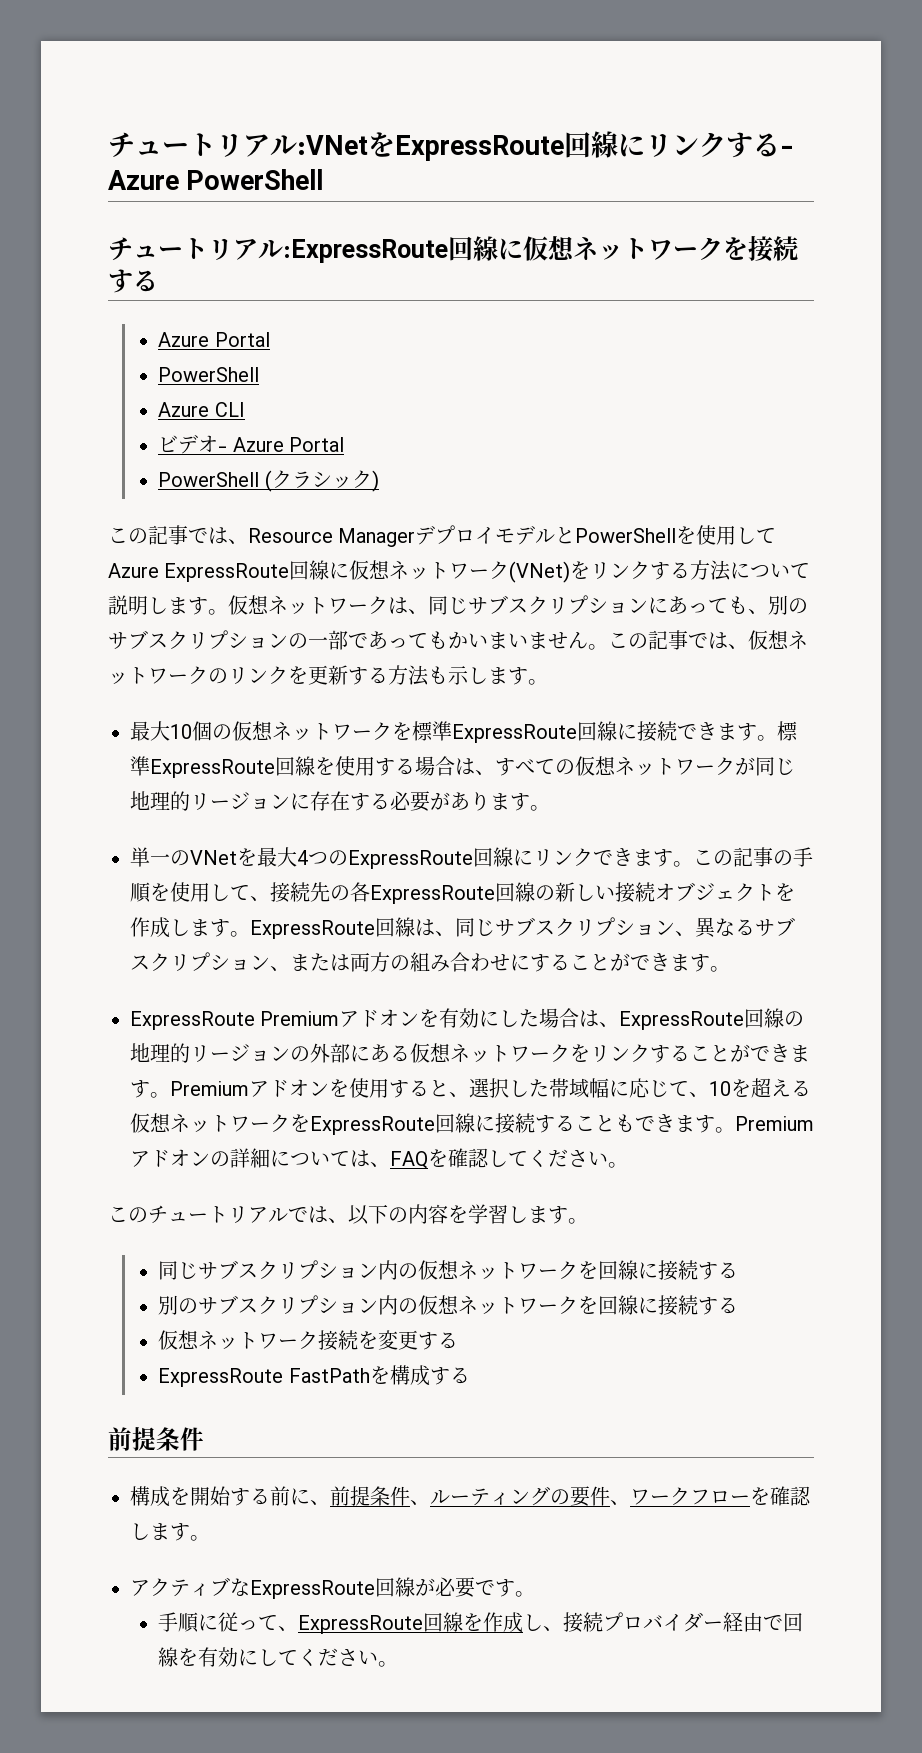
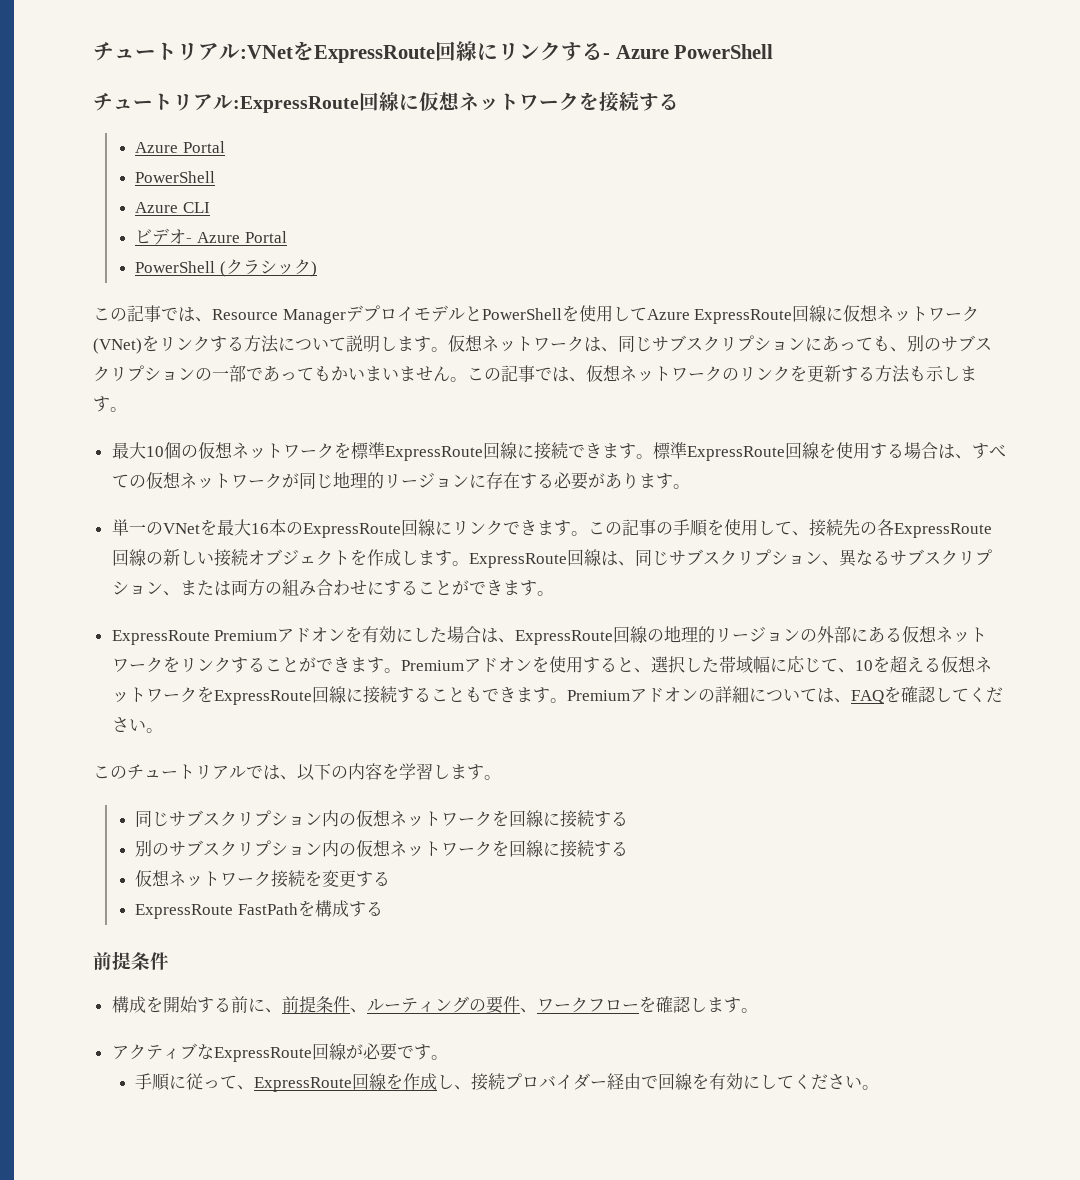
- 単一のVNetを最大4つのExpressRoute回線にリンクできます。
+ 単一のVNetを最大16本のExpressRoute回線にリンクできます。

